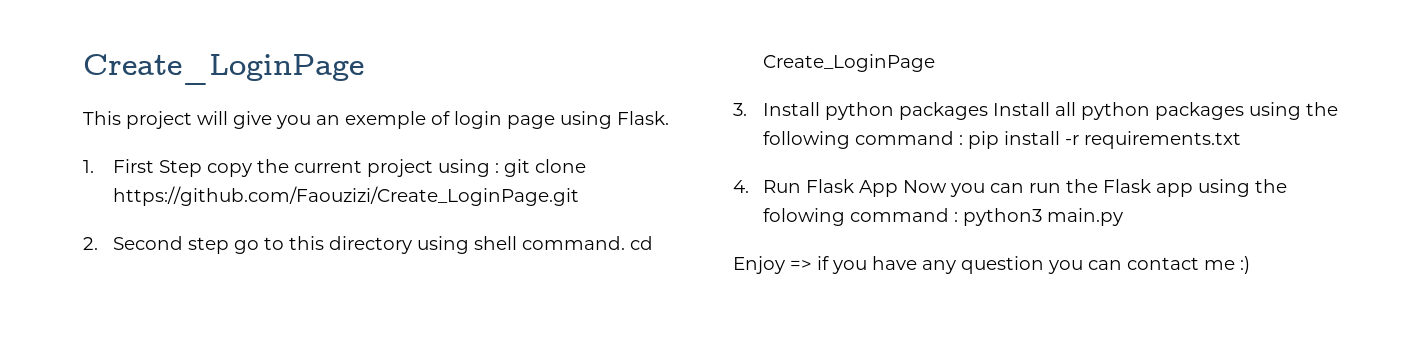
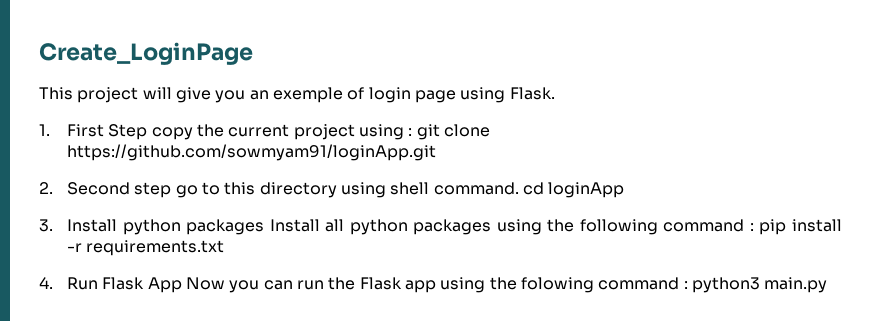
- 1. First Step copy the current project using : git clone https://github.com/Faouzizi/Create_LoginPage.git
+ 1. First Step copy the current project using : git clone https://github.com/sowmyam91/loginApp.git
- 2. Second step go to this directory using shell command. cd Create_LoginPage
+ 2. Second step go to this directory using shell command. cd loginApp
- Enjoy => if you have any question you can contact me :)

